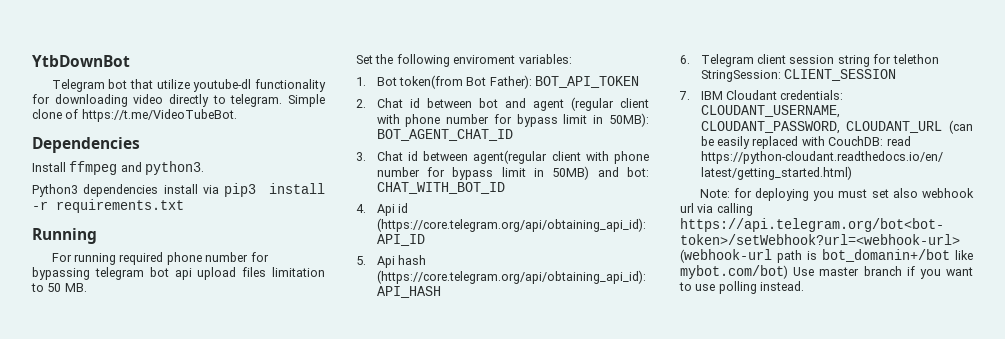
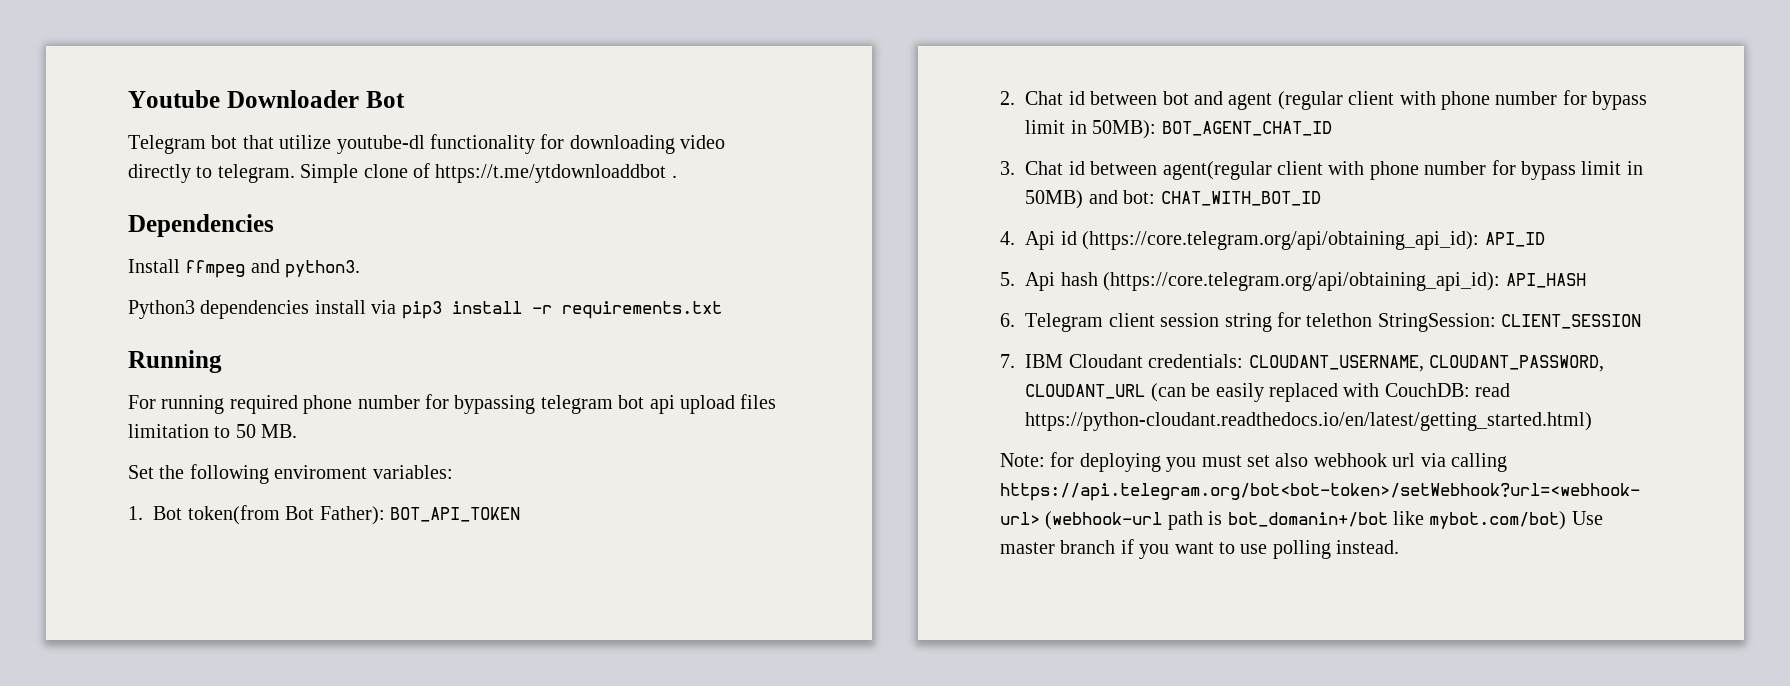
- YtbDownBot
+ Youtube Downloader Bot
- Simple clone of https://t.me/VideoTubeBot.
+ Simple clone of https://t.me/ytdownloaddbot .

